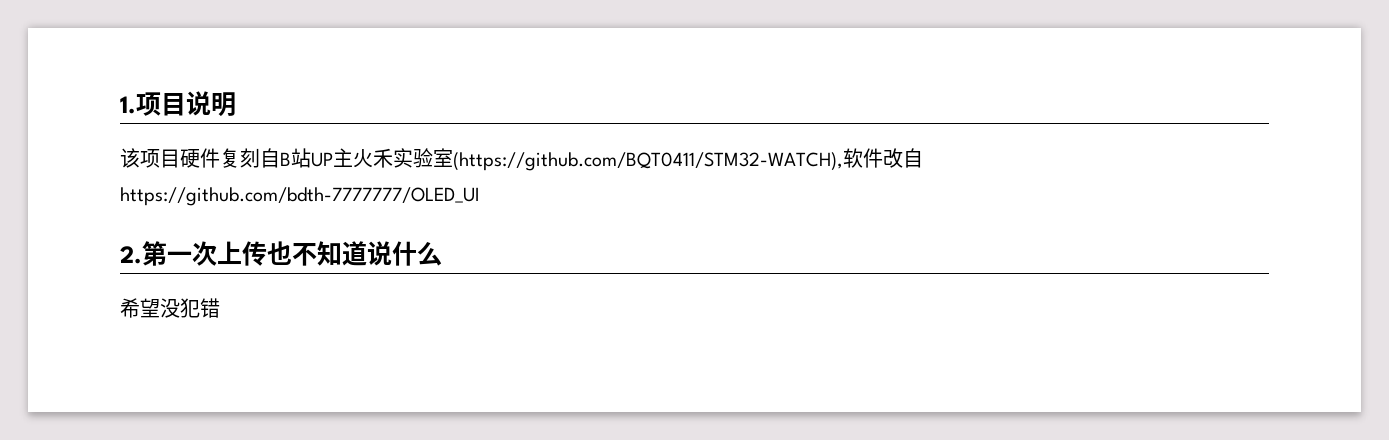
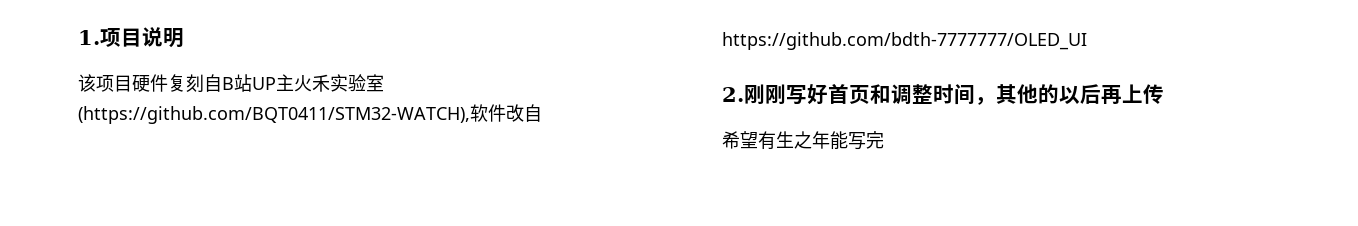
- 2.第一次上传也不知道说什么
- 希望没犯错
+ 2.刚刚写好首页和调整时间，其他的以后再上传
+ 希望有生之年能写完

